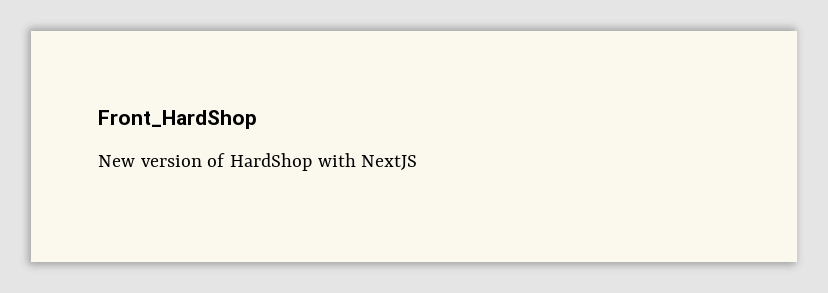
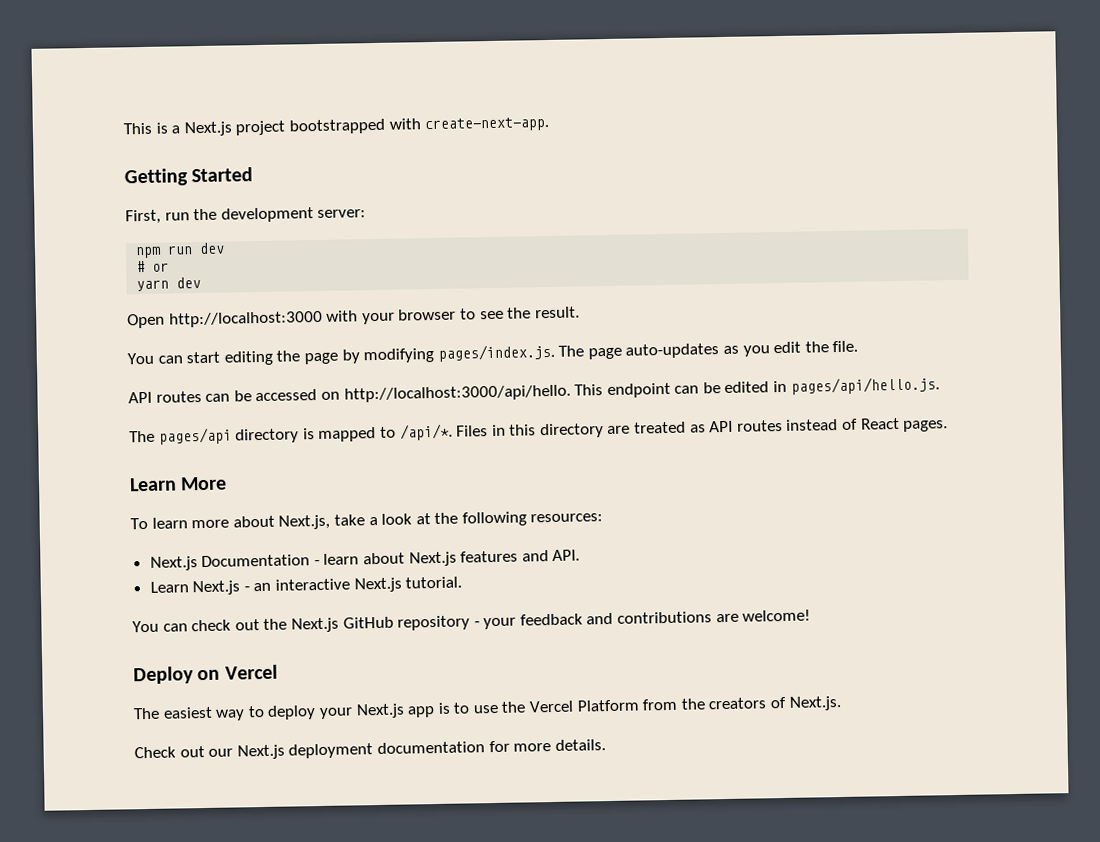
- Front_HardShop
- New version of HardShop with NextJS
+ This is a Next.js project bootstrapped with create-next-app.
+ Getting Started
+ First, run the development server:
+ npm run dev
+ # or
+ yarn dev
+ Open http://localhost:3000 with your browser to see the result.
+ You can start editing the page by modifying pages/index.js. The page auto-updates as you edit the file.
+ API routes can be accessed on http://localhost:3000/api/hello. This endpoint can be edited in pages/api/hello.js.
+ The pages/api directory is mapped to /api/*. Files in this directory are treated as API routes instead of React pages.
+ Learn More
+ To learn more about Next.js, take a look at the following resources:
+ Next.js Documentation - learn about Next.js features and API.
+ Learn Next.js - an interactive Next.js tutorial.
+ You can check out the Next.js GitHub repository - your feedback and contributions are welcome!
+ Deploy on Vercel
+ The easiest way to deploy your Next.js app is to use the Vercel Platform from the creators of Next.js.
+ Check out our Next.js deployment documentation for more details.

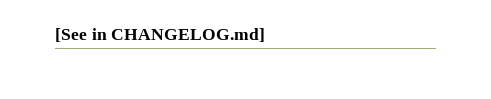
- This is a Next.js project bootstrapped with create-next-app.
- Getting Started
- First, run the development server:
- npm run dev
- # or
- yarn dev
- Open http://localhost:3000 with your browser to see the result.
- You can start editing the page by modifying pages/index.js. The page auto-updates as you edit the file.
- API routes can be accessed on http://localhost:3000/api/hello. This endpoint can be edited in pages/api/hello.js.
- The pages/api directory is mapped to /api/*. Files in this directory are treated as API routes instead of React pages.
- Learn More
- To learn more about Next.js, take a look at the following resources:
- Next.js Documentation - learn about Next.js features and API.
- Learn Next.js - an interactive Next.js tutorial.
- You can check out the Next.js GitHub repository - your feedback and contributions are welcome!
- Deploy on Vercel
- The easiest way to deploy your Next.js app is to use the Vercel Platform from the creators of Next.js.
- Check out our Next.js deployment documentation for more details.
+ [See in CHANGELOG.md]

